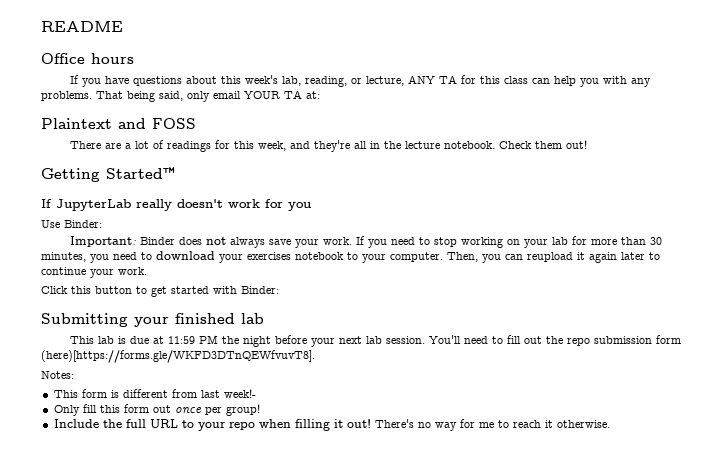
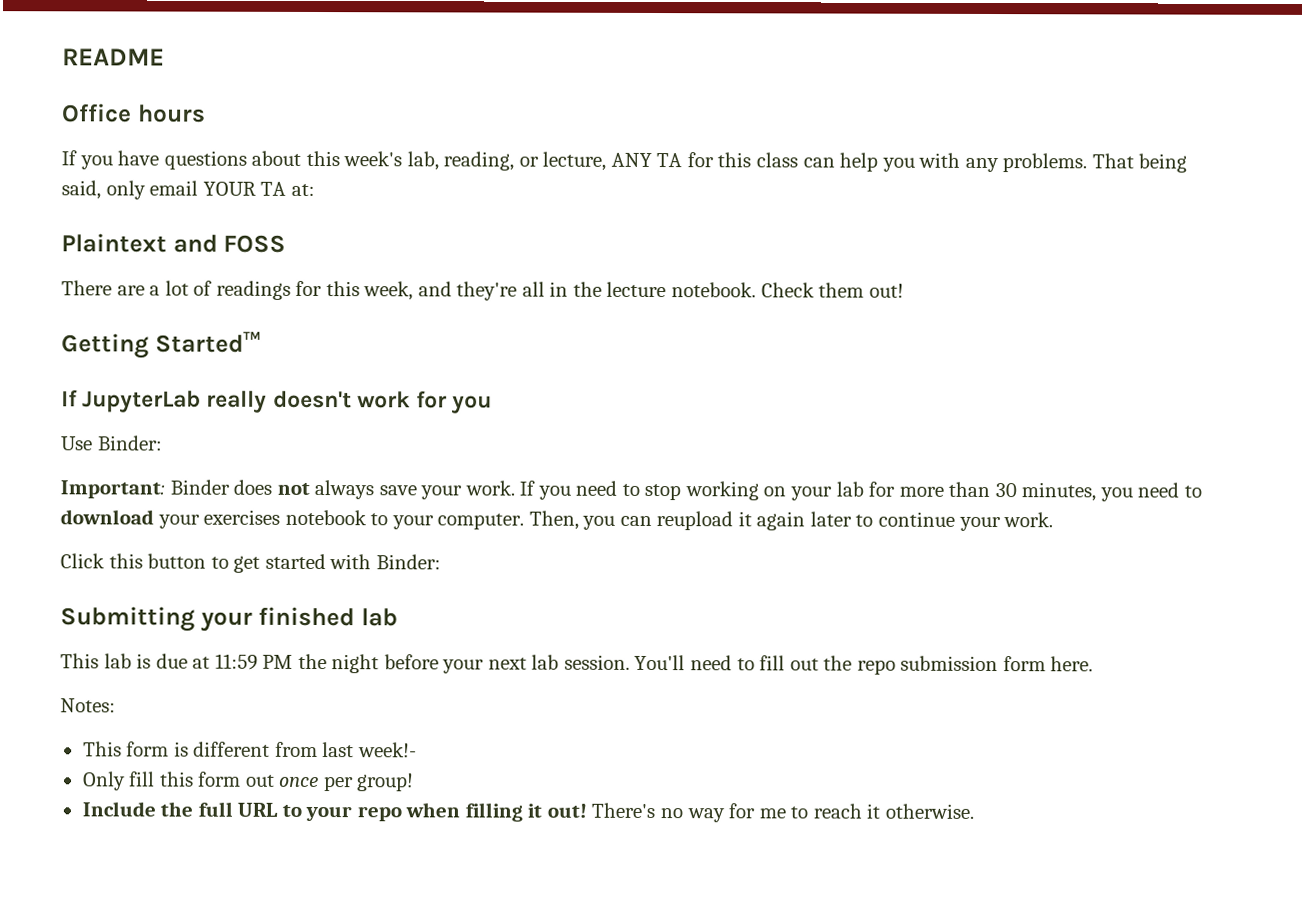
- You'll need to fill out the repo submission form (here)[https://forms.gle/WKFD3DTnQEWfvuvT8].
+ You'll need to fill out the repo submission form here.

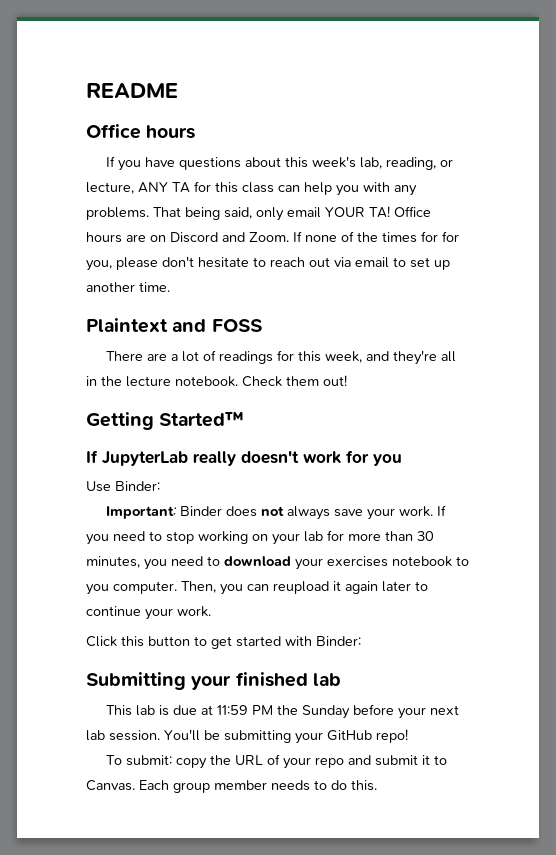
- That being said, only email YOUR TA at:
+ That being said, only email YOUR TA! Office hours are on Discord and Zoom. If none of the times for for you, please don't hesitate to reach out via email to set up another time.
- If you need to stop working on your lab for more than 30 minutes, you need to download your exercises notebook to your computer.
+ If you need to stop working on your lab for more than 30 minutes, you need to download your exercises notebook to you computer.
- This lab is due at 11:59 PM the night before your next lab session.
+ This lab is due at 11:59 PM the Sunday before your next lab session.
- You'll need to fill out the repo submission form here.
- Notes:
- This form is different from last week!-
- Only fill this form out once per group!
- Include the full URL to your repo when filling it out! There's no way for me to reach it otherwise.
+ You'll be submitting your GitHub repo!
+ To submit: copy the URL of your repo and submit it to Canvas. Each group member needs to do this.

